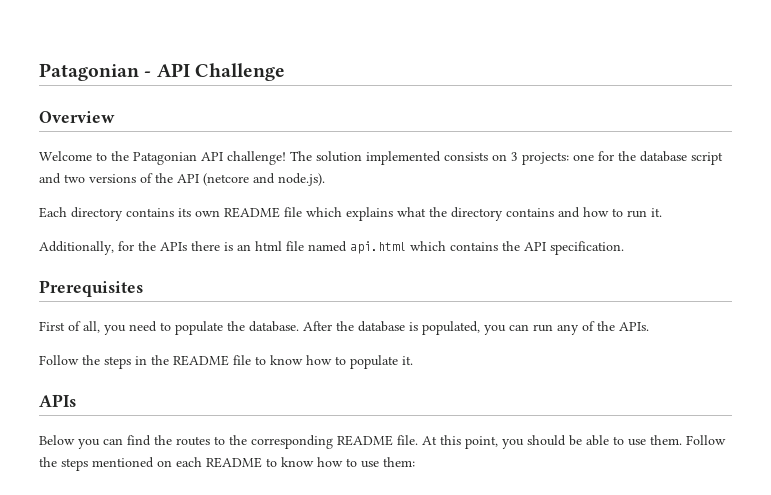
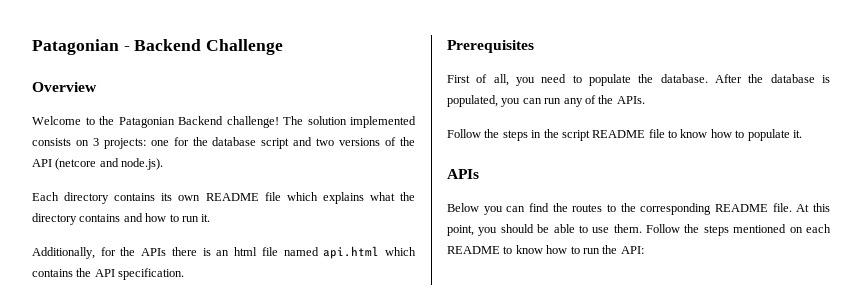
- Patagonian - API Challenge
+ Patagonian - Backend Challenge
- Welcome to the Patagonian API challenge!
+ Welcome to the Patagonian Backend challenge!
- Follow the steps in the README file to know how to populate it.
+ Follow the steps in the script README file to know how to populate it.
- Follow the steps mentioned on each README to know how to use them:
+ Follow the steps mentioned on each README to know how to run the API:

